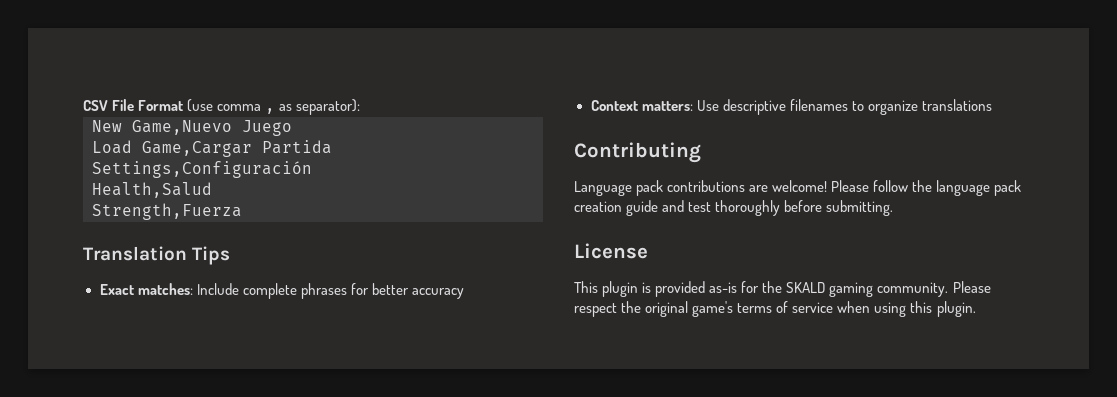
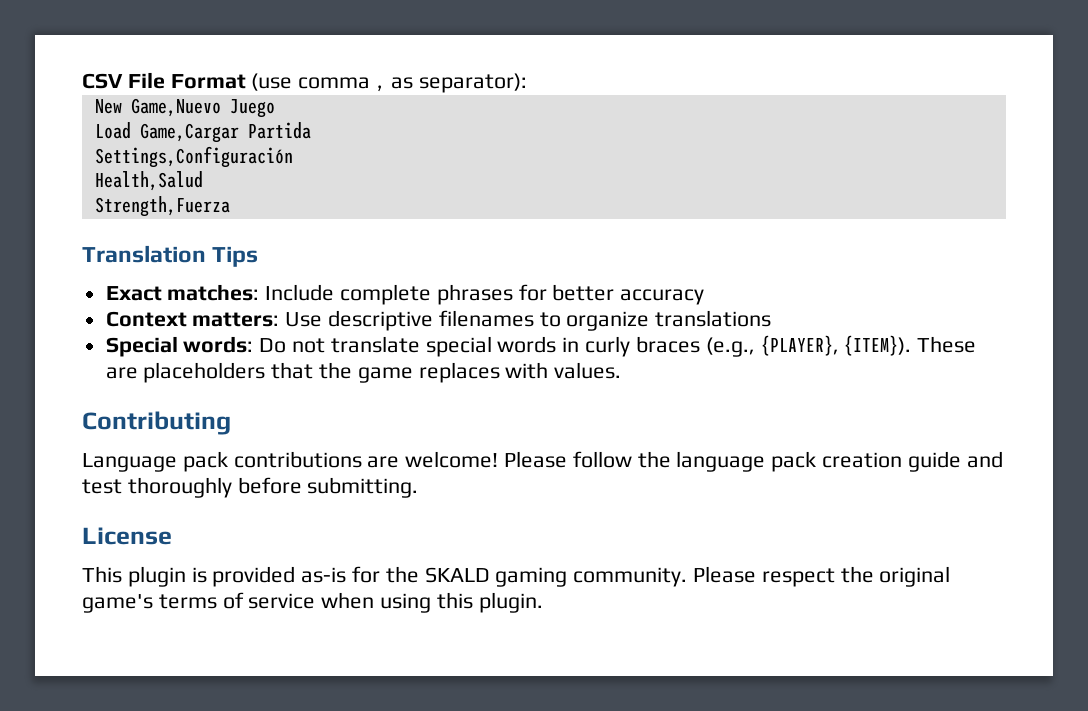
+ Special words: Do not translate special words in curly braces (e.g., {PLAYER}, {ITEM}). These are placeholders that the game replaces with values.

